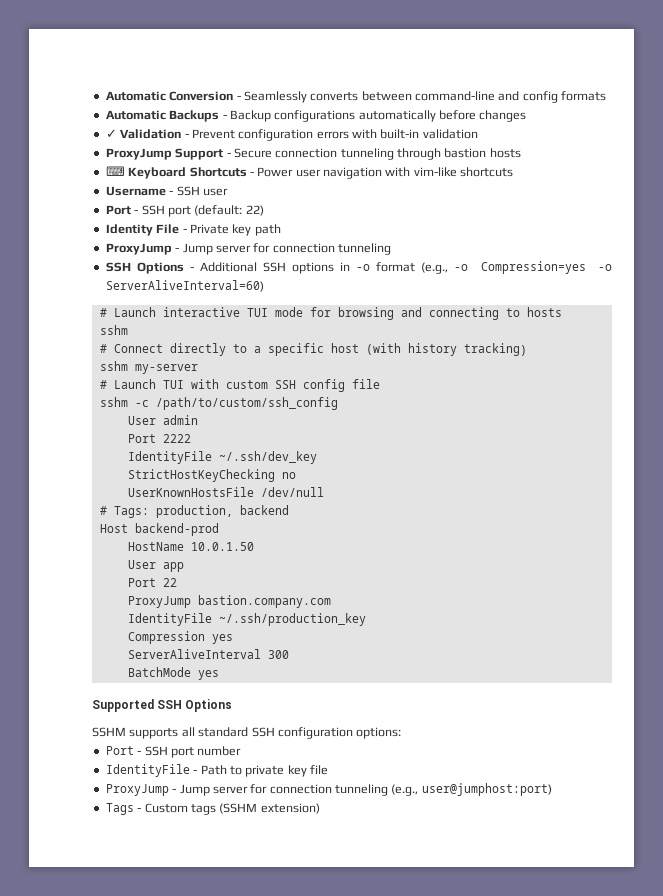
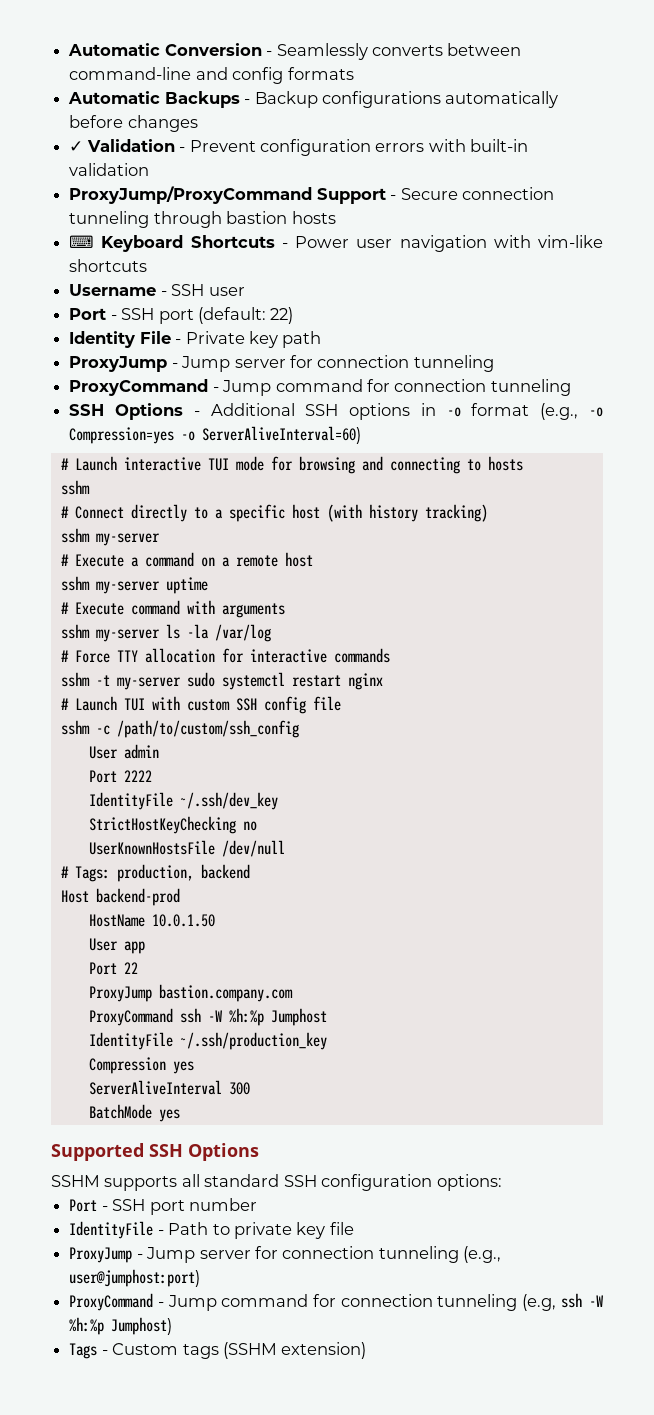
- ProxyJump Support - Secure connection tunneling through bastion hosts
+ ProxyJump/ProxyCommand Support - Secure connection tunneling through bastion hosts
  Identity File - Private key path
  ProxyJump - Jump server for connection tunneling
+ ProxyCommand - Jump command for connection tunneling
+ # Execute a command on a remote host
+ sshm my-server uptime
+ # Execute command with arguments
+ sshm my-server ls -la /var/log
+ # Force TTY allocation for interactive commands
+ sshm -t my-server sudo systemctl restart nginx
+ ProxyCommand ssh -W %h:%p Jumphost
+ ProxyCommand - Jump command for connection tunneling (e.g, ssh -W %h:%p Jumphost)

